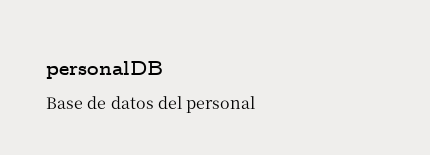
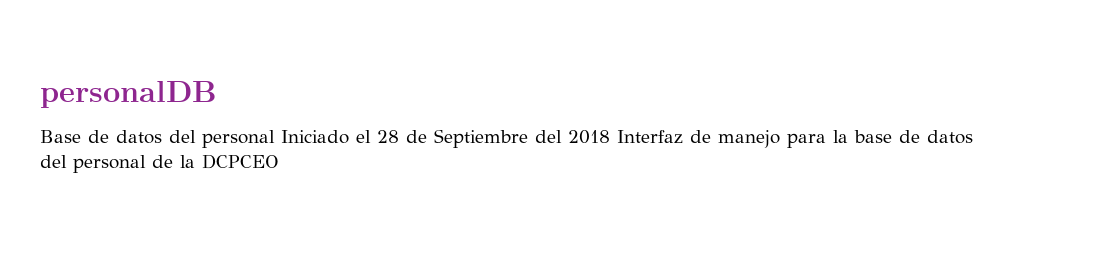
- Base de datos del personal
+ Base de datos del personal Iniciado el 28 de Septiembre del 2018 Interfaz de manejo para la base de datos del personal de la DCPCEO

